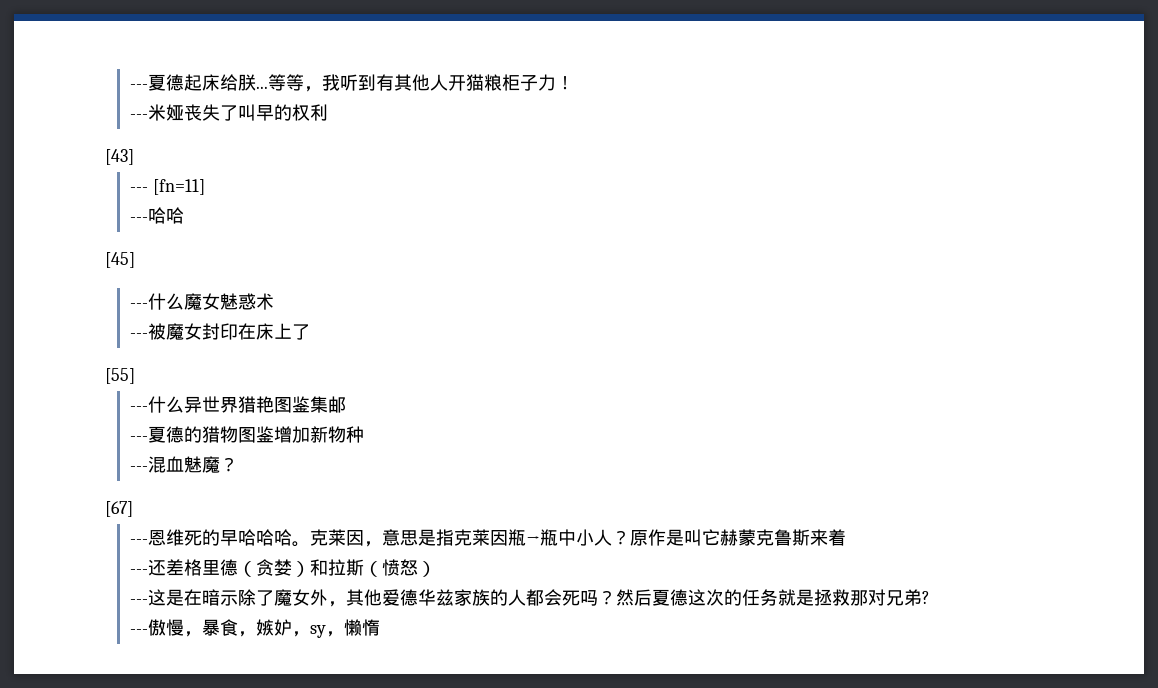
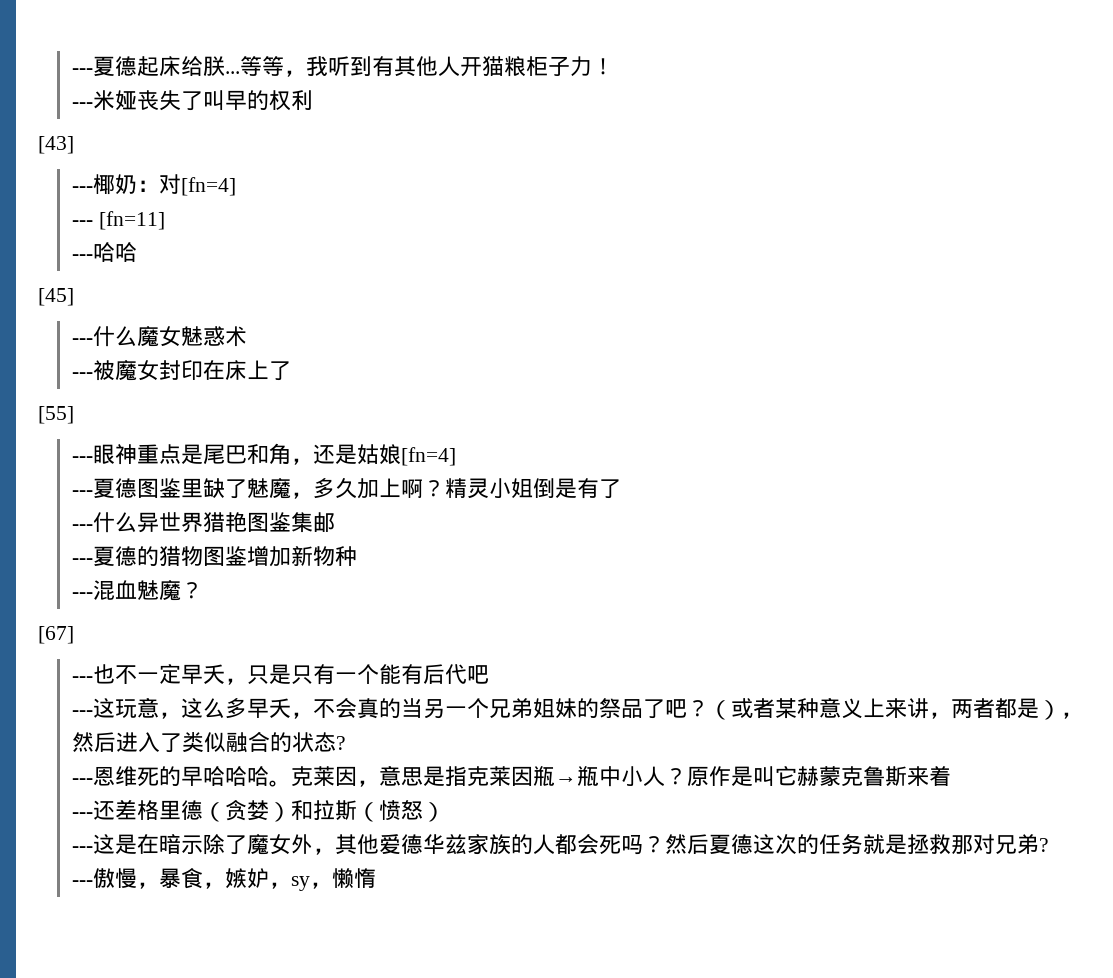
+ ---椰奶：对[fn=4]
+ ---眼神重点是尾巴和角，还是姑娘[fn=4]
+ ---夏德图鉴里缺了魅魔，多久加上啊？精灵小姐倒是有了
+ ---也不一定早夭，只是只有一个能有后代吧
+ ---这玩意，这么多早夭，不会真的当另一个兄弟姐妹的祭品了吧？（或者某种意义上来讲，两者都是），然后进入了类似融合的状态?

